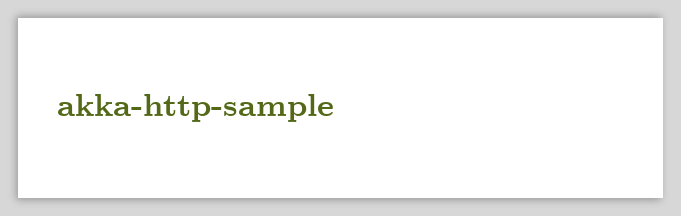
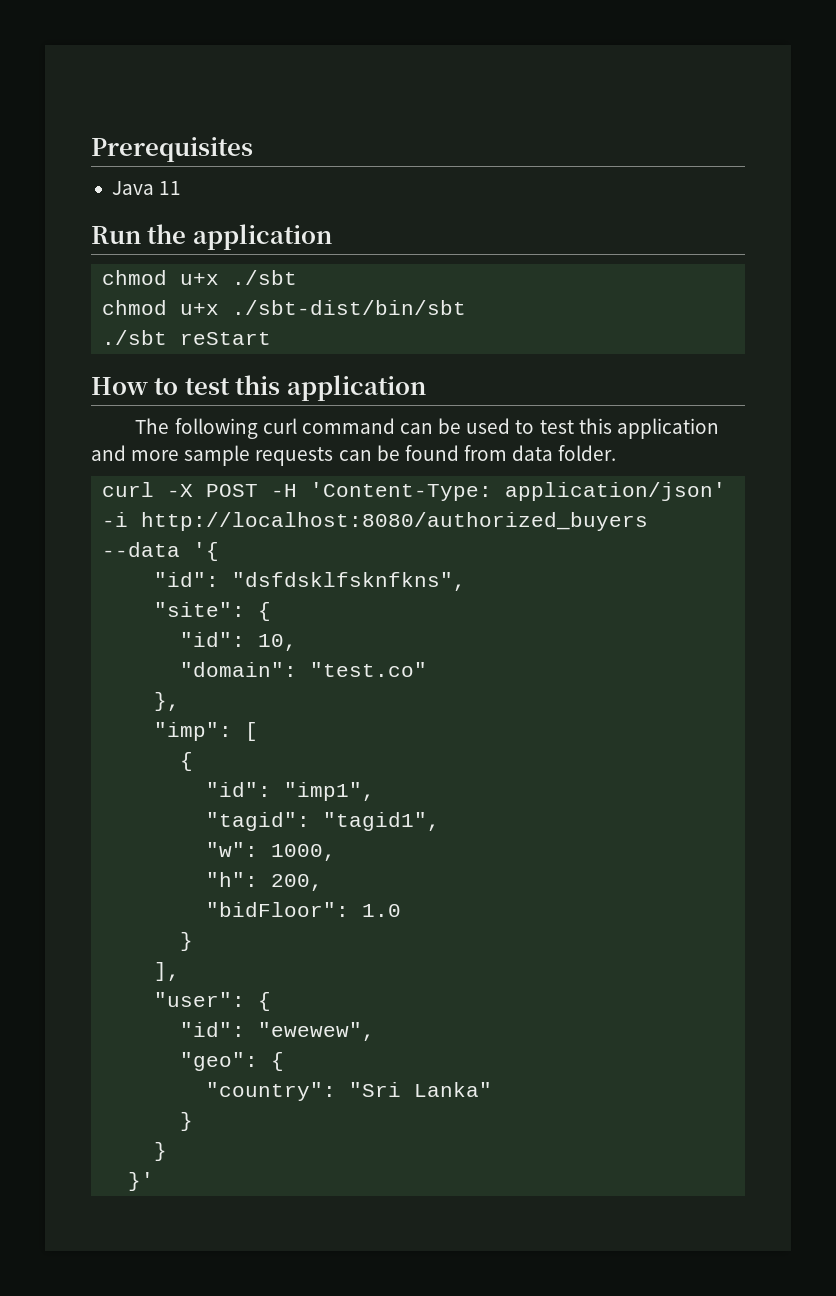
- akka-http-sample
+ Prerequisites
+ Java 11
+ Run the application
+ chmod u+x ./sbt
+ chmod u+x ./sbt-dist/bin/sbt
+ ./sbt reStart
+ How to test this application
+ The following curl command can be used to test this application and more sample requests can be found from data folder.
+ curl -X POST -H 'Content-Type: application/json' -i http://localhost:8080/authorized_buyers --data '{
+ "id": "dsfdsklfsknfkns",
+ "site": {
+ "id": 10,
+ "domain": "test.co"
+ },
+ "imp": [
+ {
+ "id": "imp1",
+ "tagid": "tagid1",
+ "w": 1000,
+ "h": 200,
+ "bidFloor": 1.0
+ }
+ ],
+ "user": {
+ "id": "ewewew",
+ "geo": {
+ "country": "Sri Lanka"
+ }
+ }
+ }'

